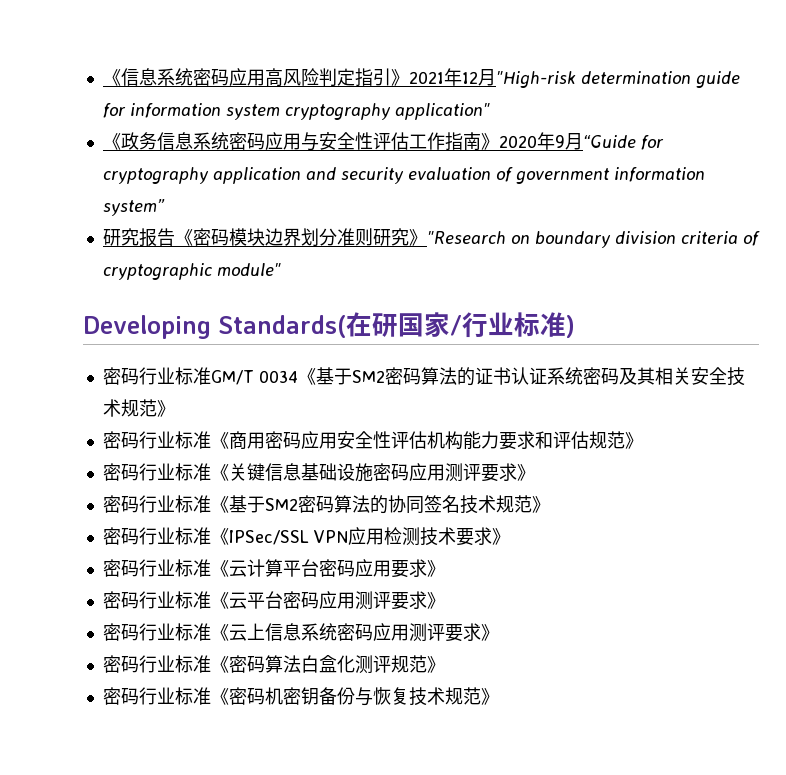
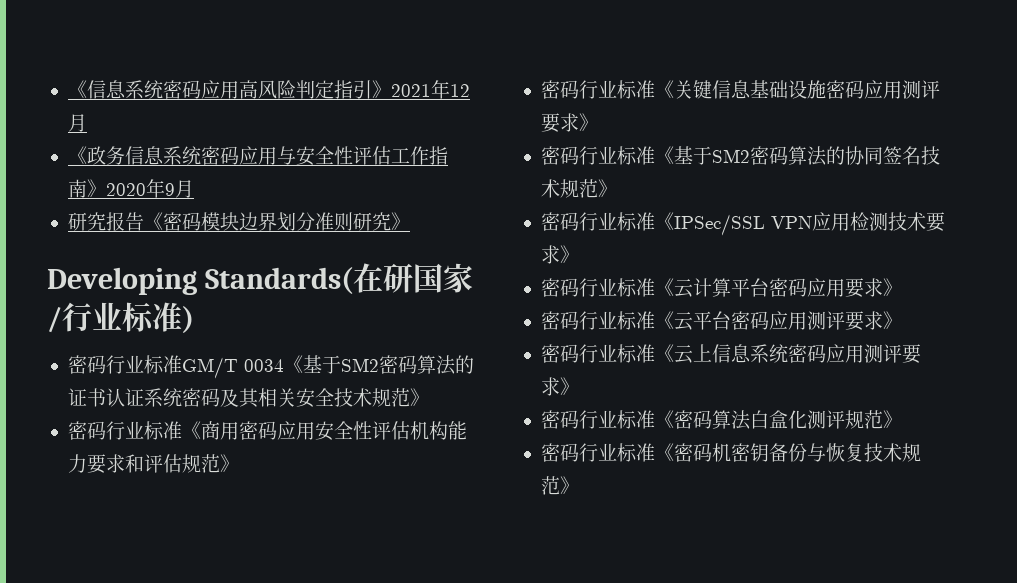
- 《信息系统密码应用高风险判定指引》2021年12月"High-risk determination guide for information system cryptography application"
+ 《信息系统密码应用高风险判定指引》2021年12月
- 《政务信息系统密码应用与安全性评估工作指南》2020年9月“Guide for cryptography application and security evaluation of government information system”
+ 《政务信息系统密码应用与安全性评估工作指南》2020年9月
- 研究报告《密码模块边界划分准则研究》"Research on boundary division criteria of cryptographic module"
+ 研究报告《密码模块边界划分准则研究》

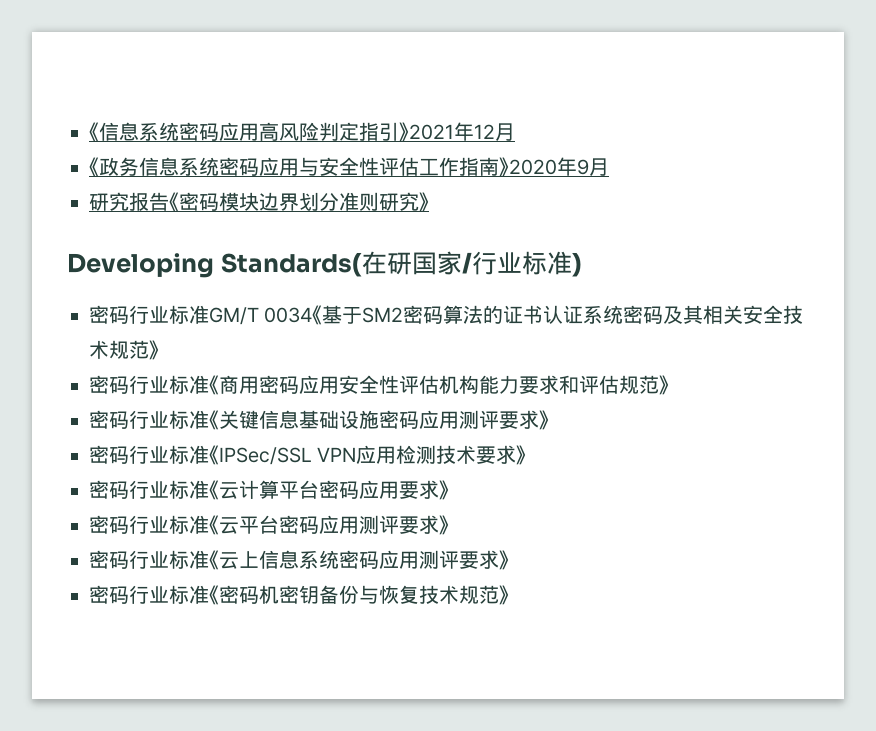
- 密码行业标准《基于SM2密码算法的协同签名技术规范》
- 密码行业标准《密码算法白盒化测评规范》

